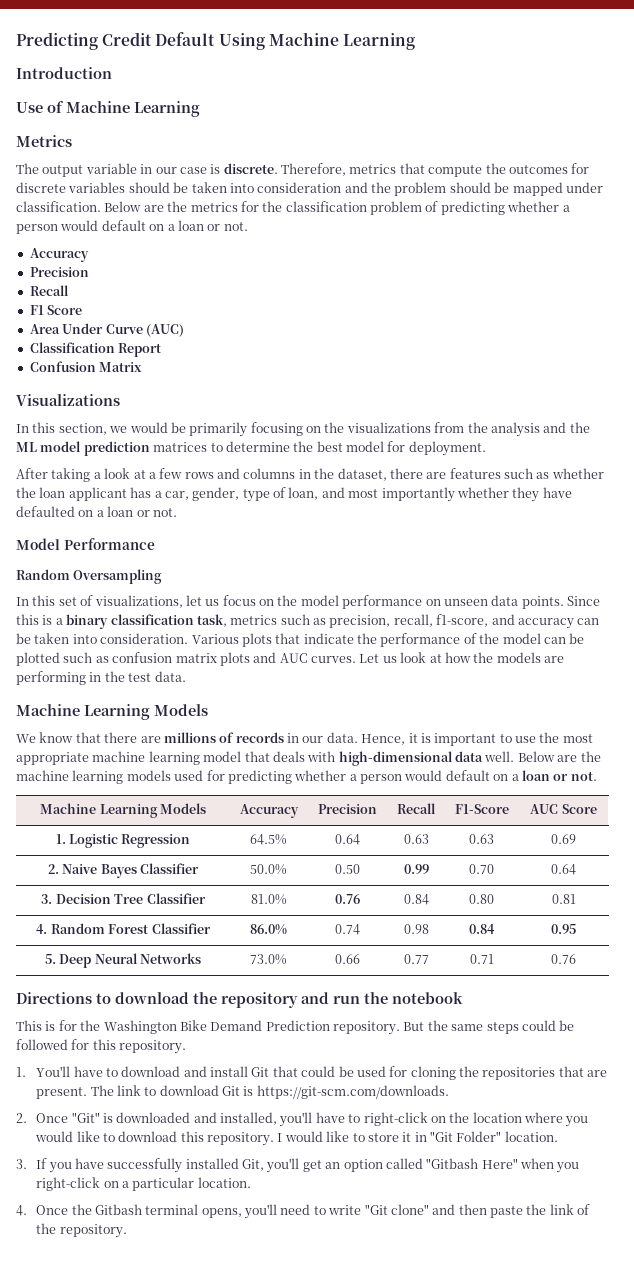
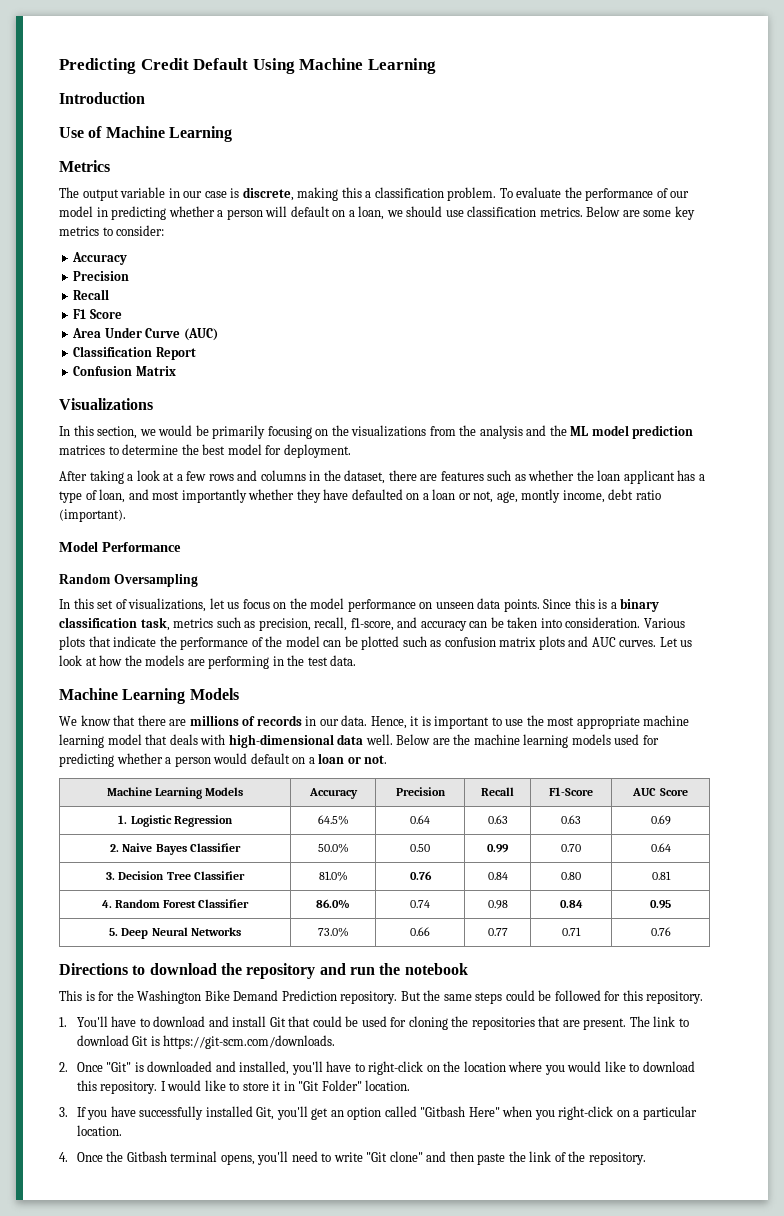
- The output variable in our case is discrete. Therefore, metrics that compute the outcomes for discrete variables should be taken into consideration and the problem should be mapped under classification. Below are the metrics for the classification problem of predicting whether a person would default on a loan or not.
+ The output variable in our case is discrete, making this a classification problem. To evaluate the performance of our model in predicting whether a person will default on a loan, we should use classification metrics. Below are some key metrics to consider:
- After taking a look at a few rows and columns in the dataset, there are features such as whether the loan applicant has a car, gender, type of loan, and most importantly whether they have defaulted on a loan or not.
+ After taking a look at a few rows and columns in the dataset, there are features such as whether the loan applicant has a type of loan, and most importantly whether they have defaulted on a loan or not, age, montly income, debt ratio (important).

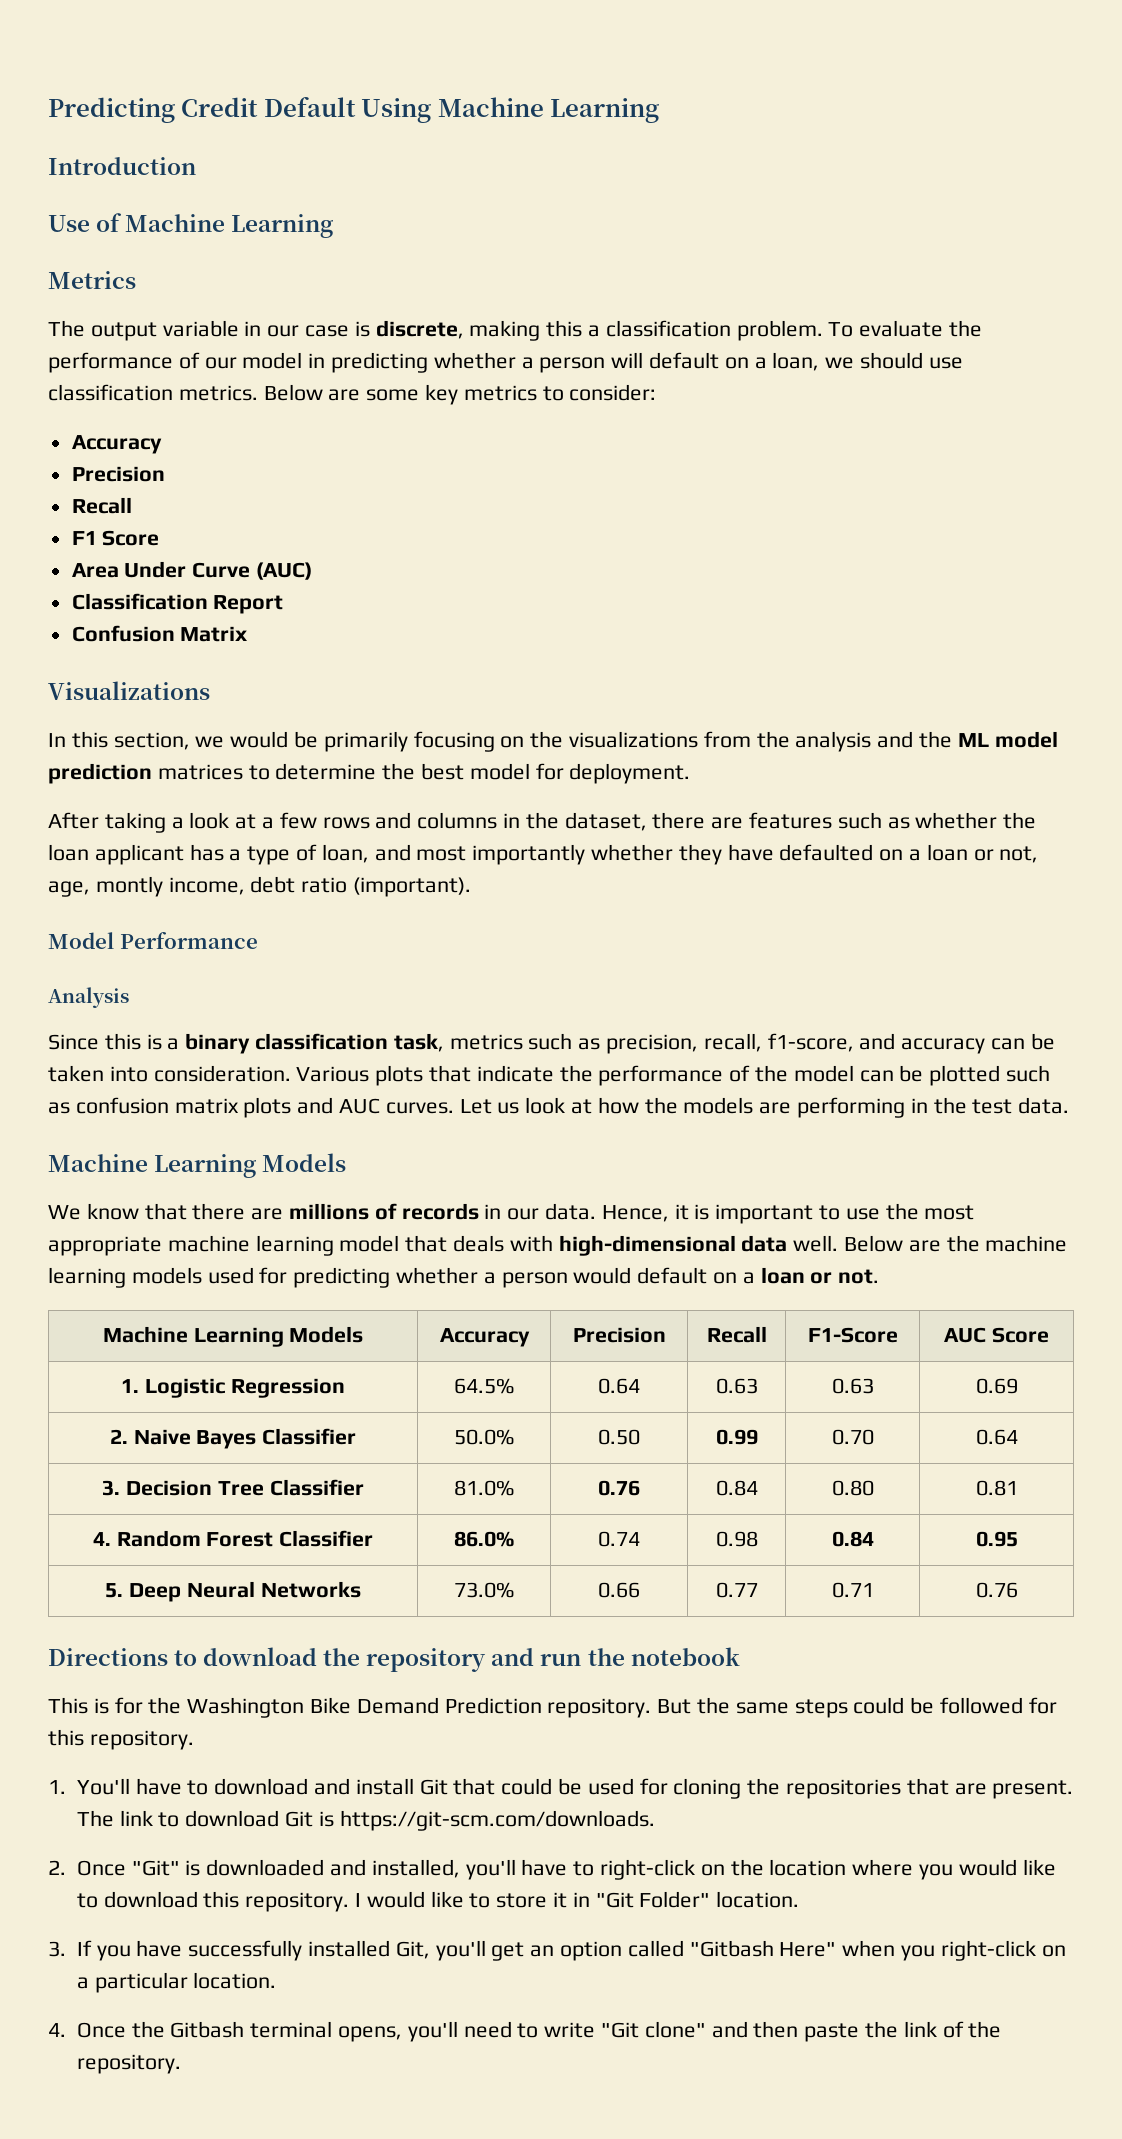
- Random Oversampling
- In this set of visualizations, let us focus on the model performance on unseen data points. Since this is a binary classification task, metrics such as precision, recall, f1-score, and accuracy can be taken into consideration.
+ Analysis
+ Since this is a binary classification task, metrics such as precision, recall, f1-score, and accuracy can be taken into consideration.

